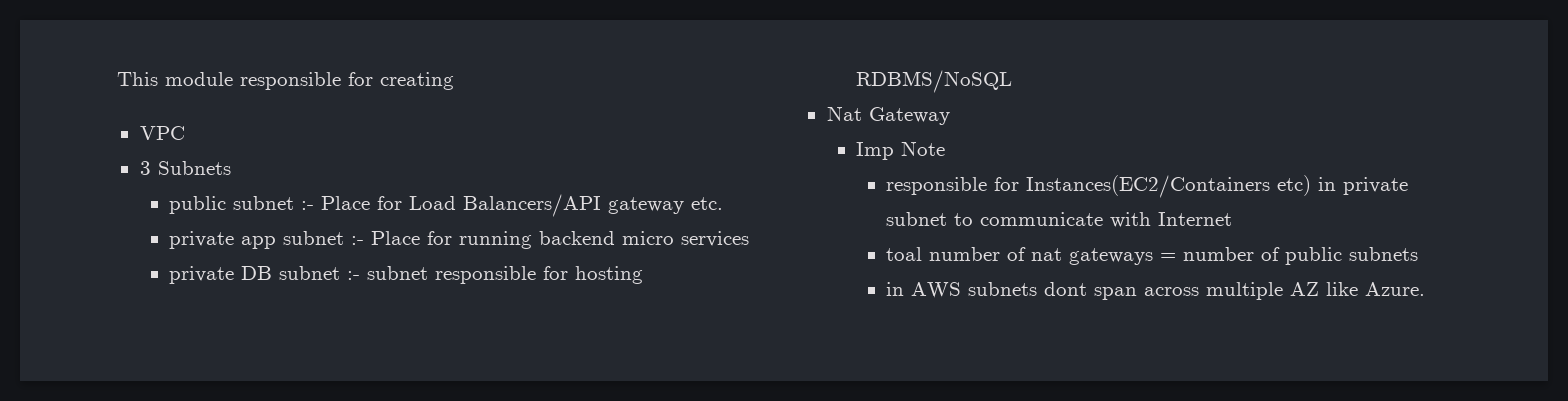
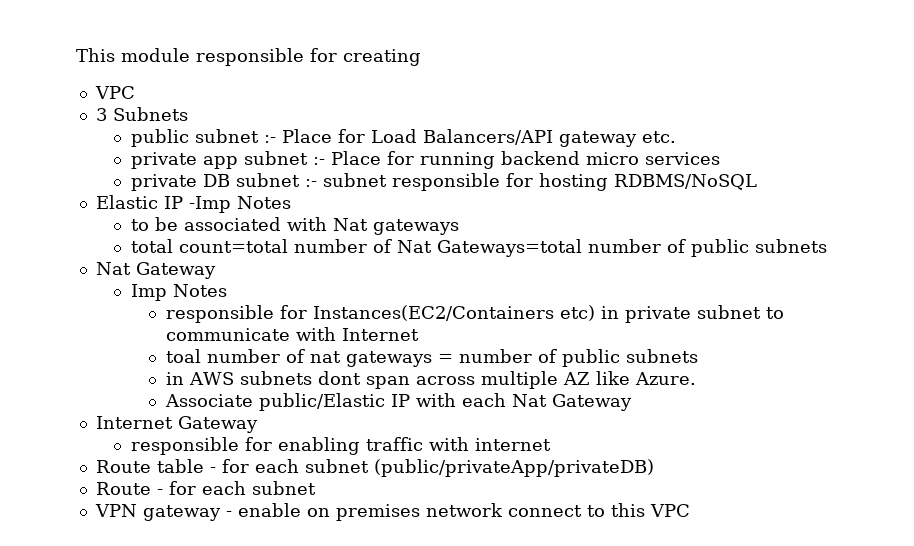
+ Elastic IP -Imp Notes
+ to be associated with Nat gateways
+ total count=total number of Nat Gateways=total number of public subnets
- Imp Note
+ Imp Notes
+ Associate public/Elastic IP with each Nat Gateway
+ Internet Gateway
+ responsible for enabling traffic with internet
+ Route table - for each subnet (public/privateApp/privateDB)
+ Route - for each subnet
+ VPN gateway - enable on premises network connect to this VPC

